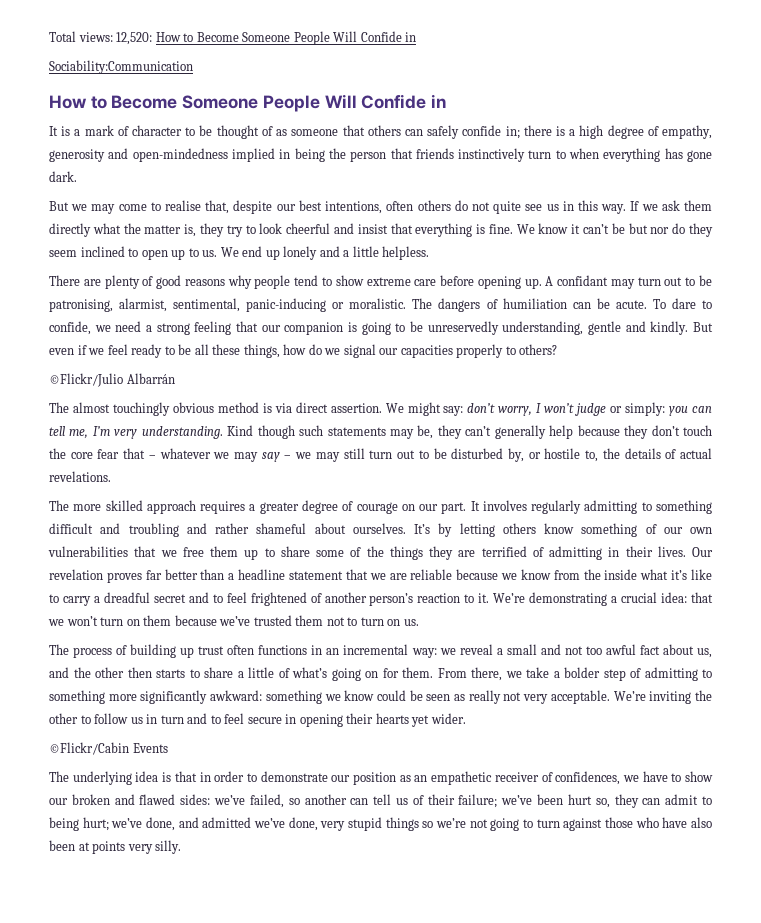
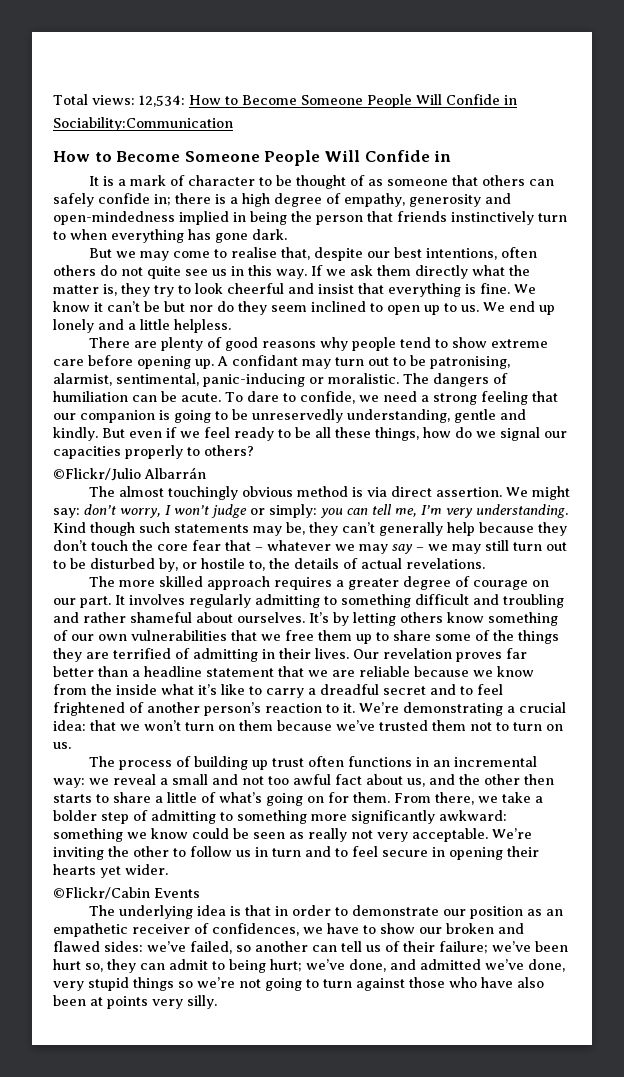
- Total views: 12,520: How to Become Someone People Will Confide in
+ Total views: 12,534: How to Become Someone People Will Confide in

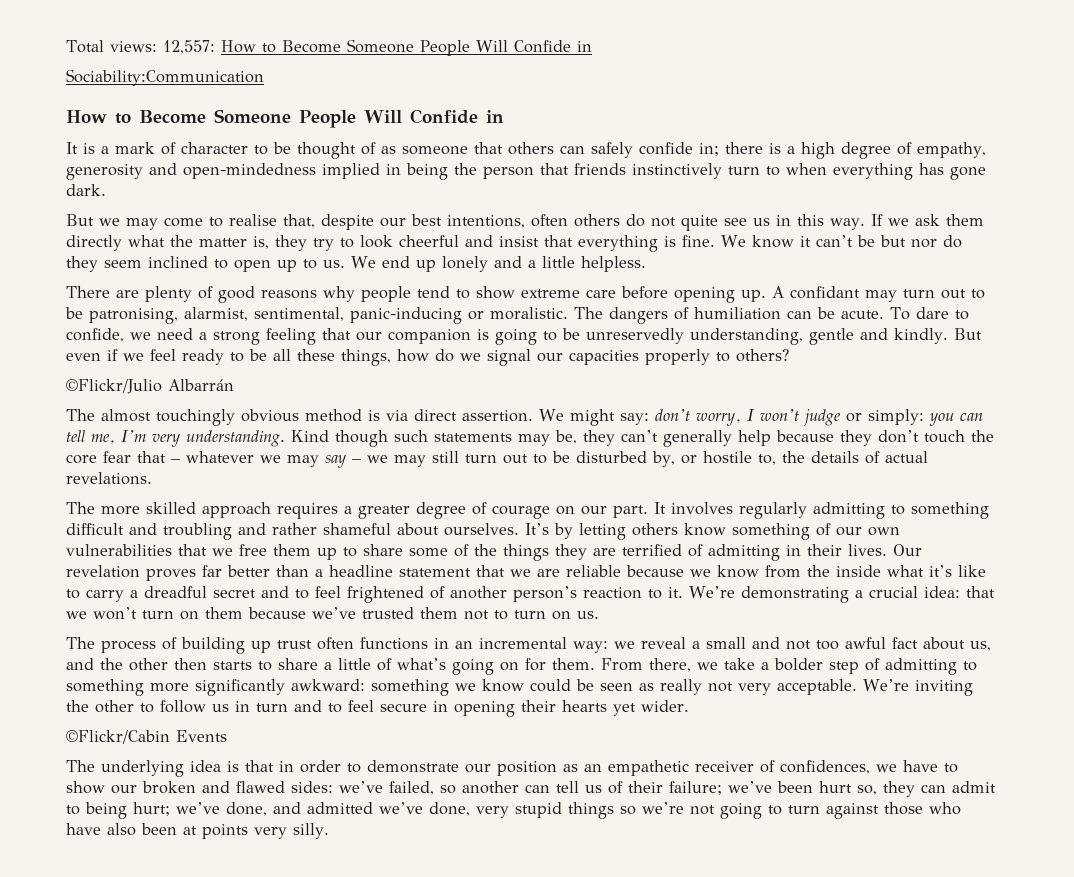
- Total views: 12,534: How to Become Someone People Will Confide in
+ Total views: 12,557: How to Become Someone People Will Confide in

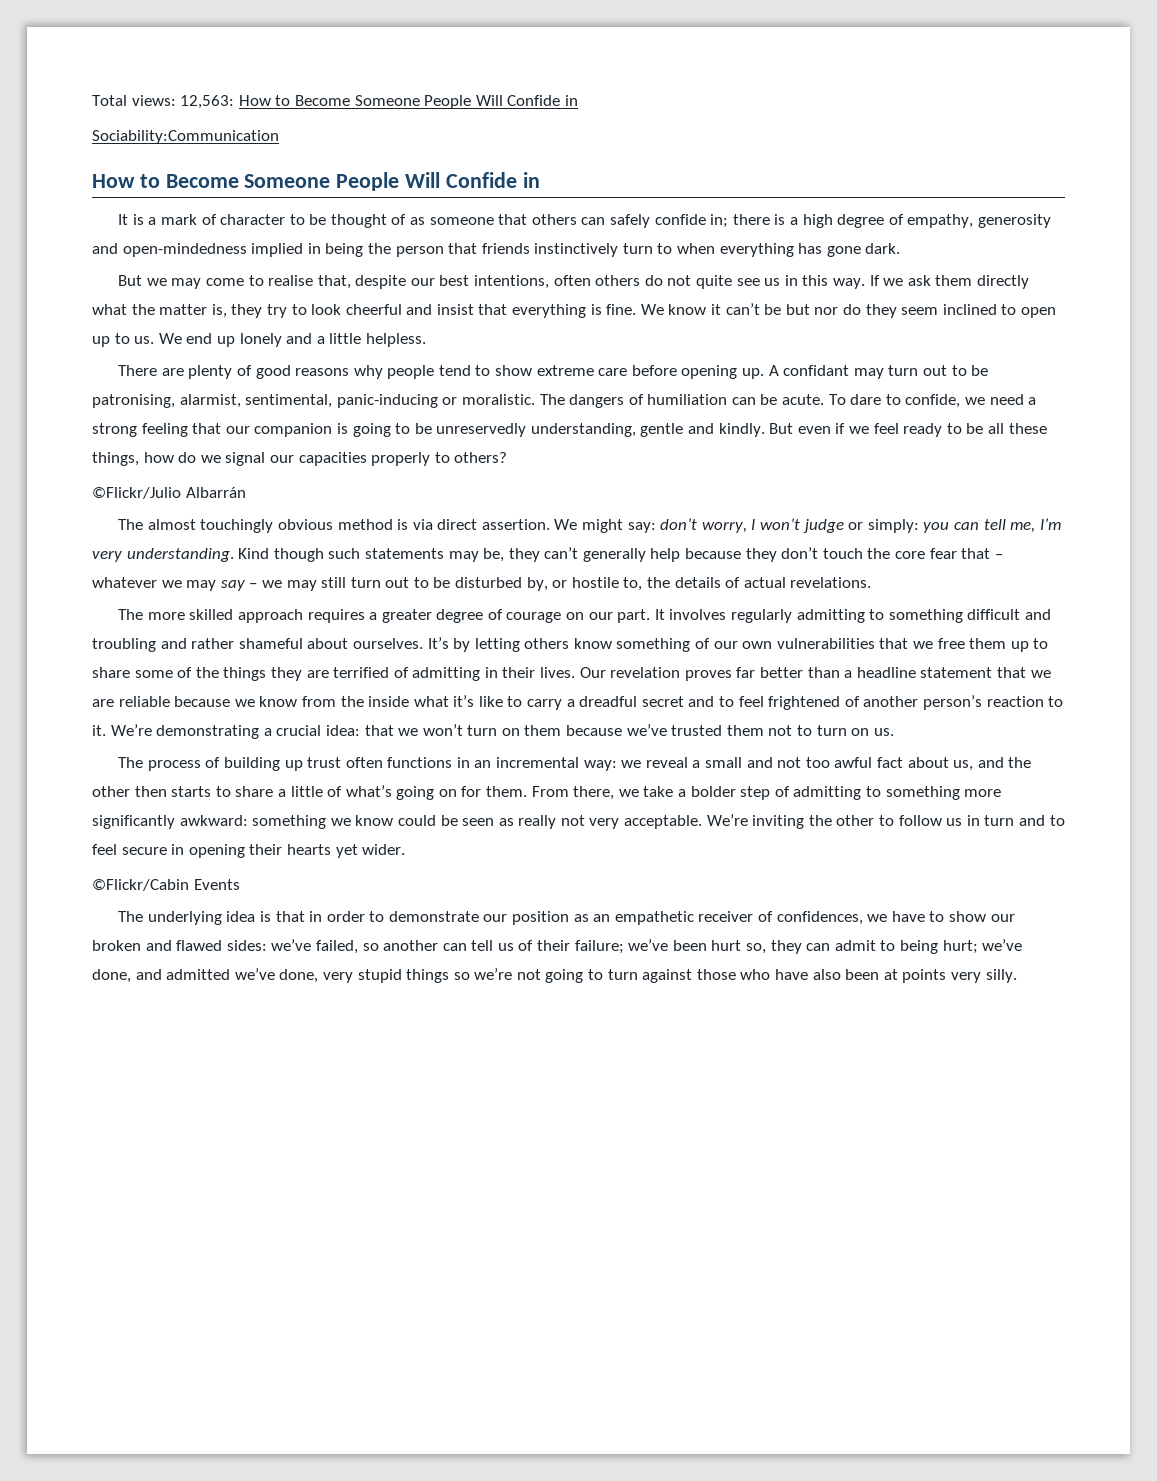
- Total views: 12,557: How to Become Someone People Will Confide in
+ Total views: 12,563: How to Become Someone People Will Confide in

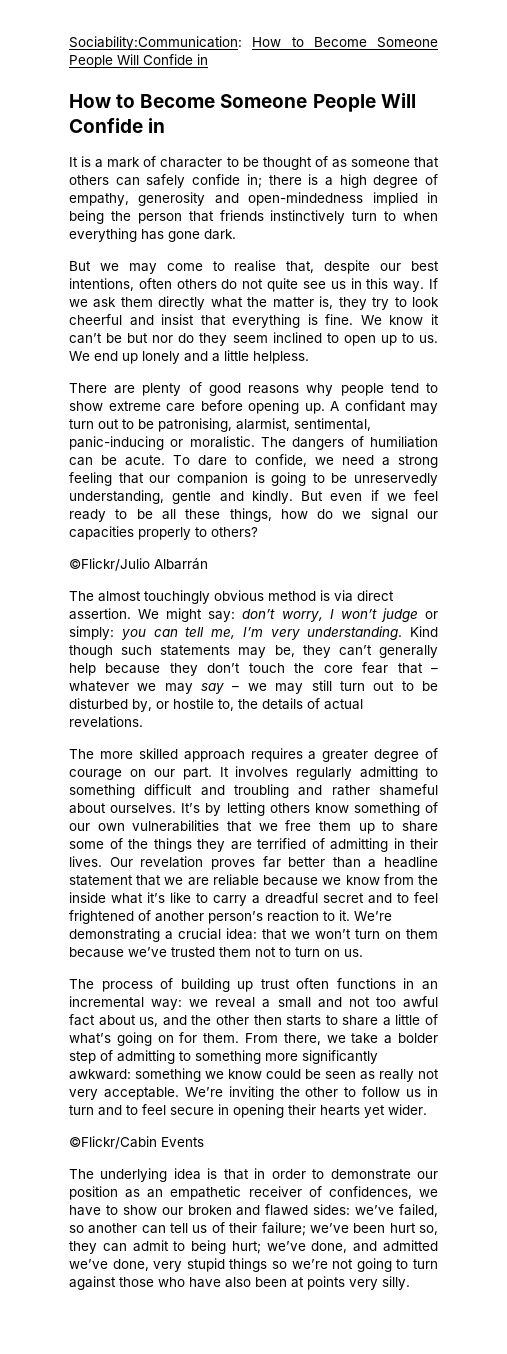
- Total views: 12,563: How to Become Someone People Will Confide in
- Sociability:Communication
+ Sociability:Communication: How to Become Someone People Will Confide in

